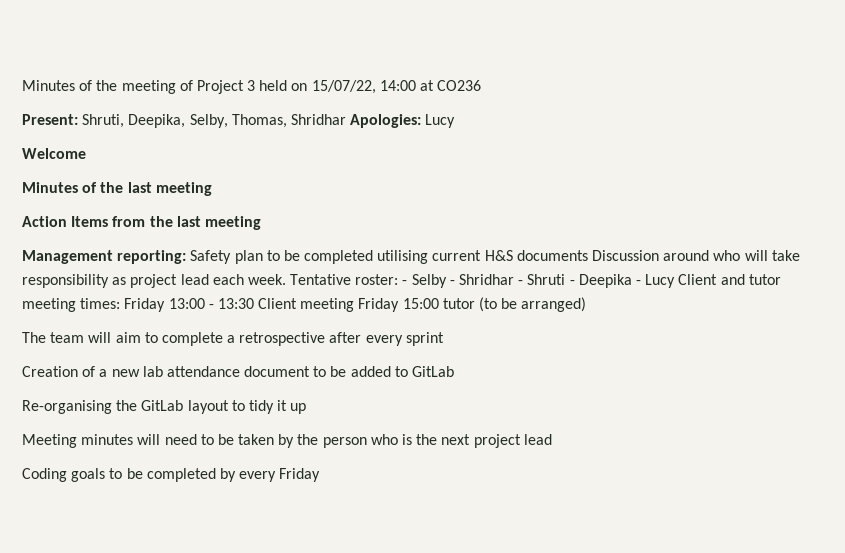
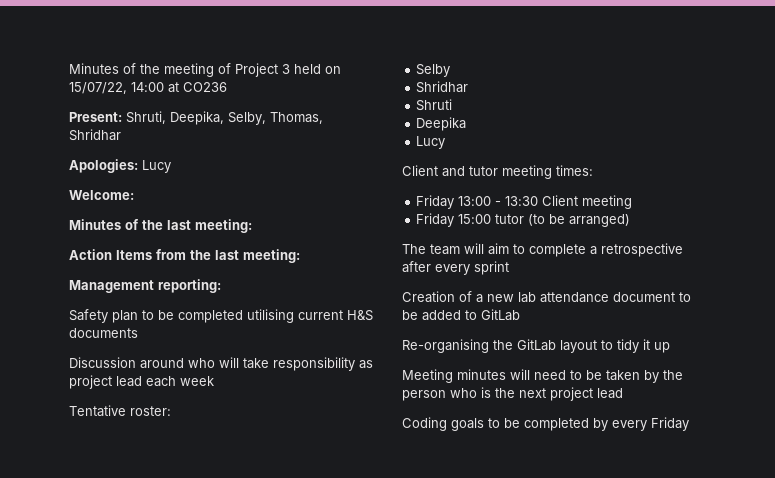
- Present: Shruti, Deepika, Selby, Thomas, Shridhar Apologies: Lucy
+ Present: Shruti, Deepika, Selby, Thomas, Shridhar
+ Apologies: Lucy
- Welcome
+ Welcome:
- Minutes of the last meeting
+ Minutes of the last meeting:
- Action Items from the last meeting
+ Action Items from the last meeting:
- Management reporting: Safety plan to be completed utilising current H&S documents Discussion around who will take responsibility as project lead each week. Tentative roster: - Selby - Shridhar - Shruti - Deepika - Lucy Client and tutor meeting times: Friday 13:00 - 13:30 Client meeting Friday 15:00 tutor (to be arranged)
+ Management reporting:
+ Safety plan to be completed utilising current H&S documents
+ Discussion around who will take responsibility as project lead each week
+ Tentative roster:
+ Selby
+ Shridhar
+ Shruti
+ Deepika
+ Lucy
+ Client and tutor meeting times:
+ Friday 13:00 - 13:30 Client meeting
+ Friday 15:00 tutor (to be arranged)

